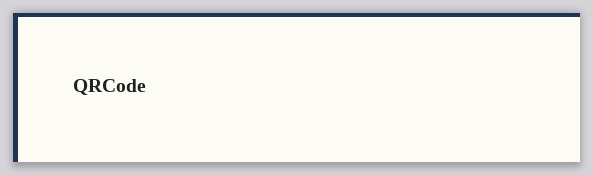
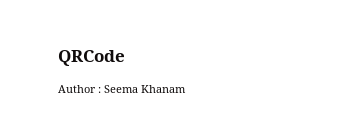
+ Author : Seema Khanam

